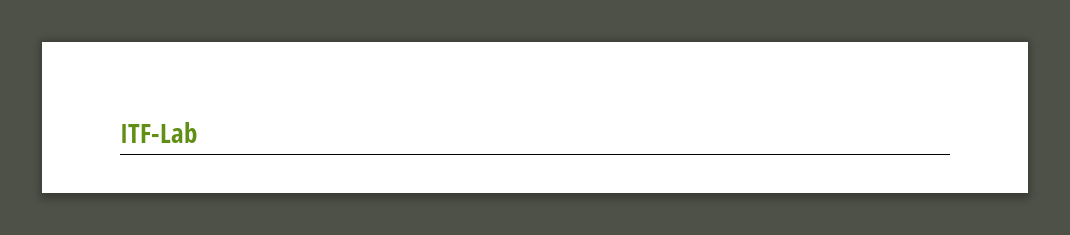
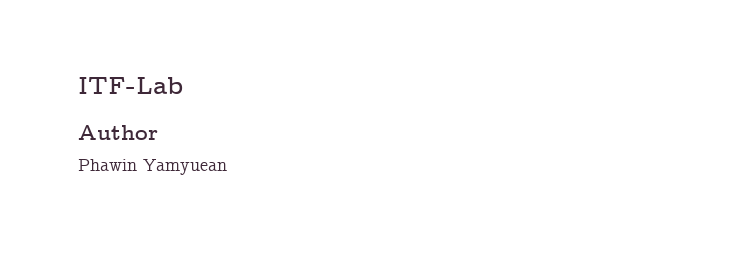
+ Author
+ Phawin Yamyuean

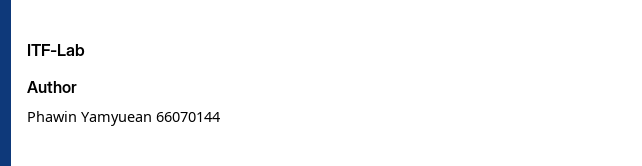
- Phawin Yamyuean
+ Phawin Yamyuean 66070144

